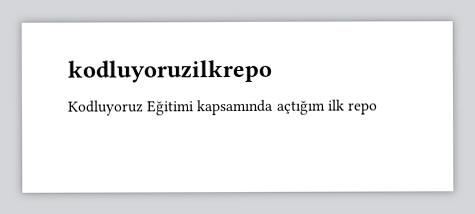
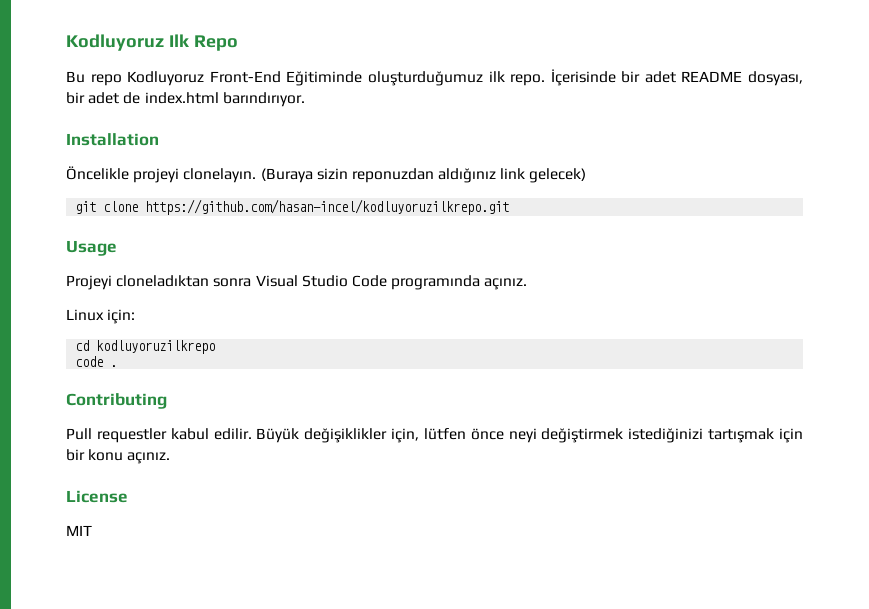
- kodluyoruzilkrepo
- Kodluyoruz Eğitimi kapsamında açtığım ilk repo
+ Kodluyoruz Ilk Repo
+ Bu repo Kodluyoruz Front-End Eğitiminde oluşturduğumuz ilk repo. İçerisinde bir adet README dosyası, bir adet de index.html barındırıyor.
+ Installation
+ Öncelikle projeyi clonelayın. (Buraya sizin reponuzdan aldığınız link gelecek)
+ git clone https://github.com/hasan-incel/kodluyoruzilkrepo.git
+ Usage
+ Projeyi cloneladıktan sonra Visual Studio Code programında açınız.
+ Linux için:
+ cd kodluyoruzilkrepo
+ code .
+ Contributing
+ Pull requestler kabul edilir. Büyük değişiklikler için, lütfen önce neyi değiştirmek istediğinizi tartışmak için bir konu açınız.
+ License
+ MIT

